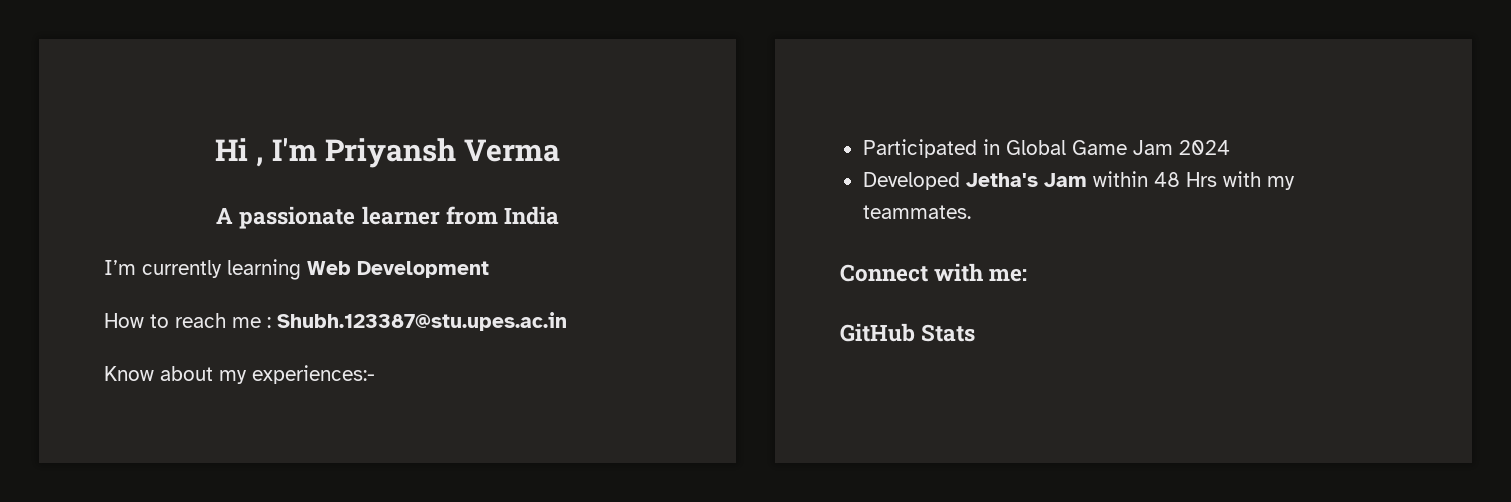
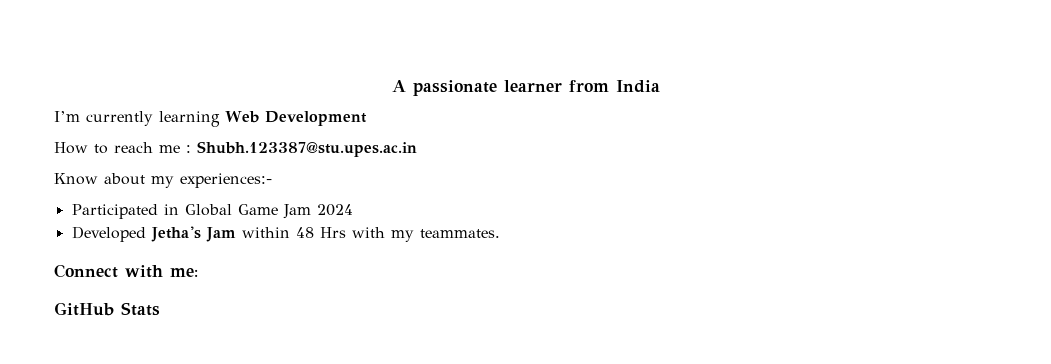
- Hi , I'm Priyansh Verma

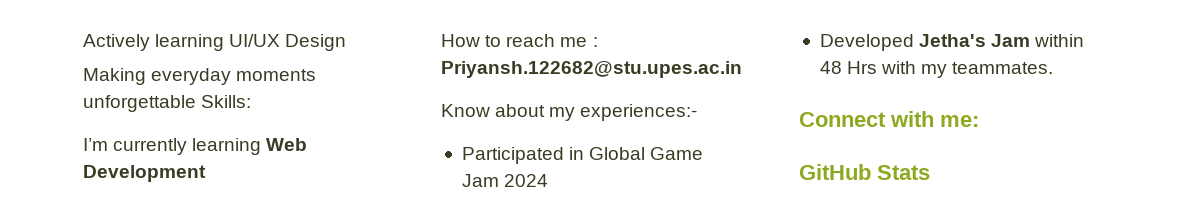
- A passionate learner from India
+ Actively learning UI/UX Design
+ Making everyday moments unforgettable Skills:
- How to reach me : Shubh.123387@stu.upes.ac.in
+ How to reach me : Priyansh.122682@stu.upes.ac.in

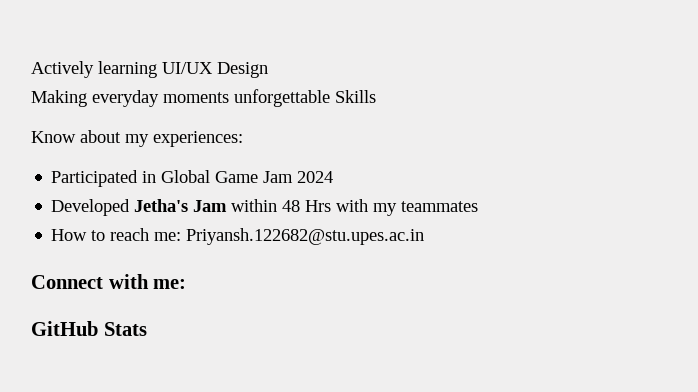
- Making everyday moments unforgettable Skills:
- I’m currently learning Web Development
- How to reach me : Priyansh.122682@stu.upes.ac.in
+ Making everyday moments unforgettable Skills
- Know about my experiences:-
+ Know about my experiences:
- Developed Jetha's Jam within 48 Hrs with my teammates.
+ Developed Jetha's Jam within 48 Hrs with my teammates
+ How to reach me: Priyansh.122682@stu.upes.ac.in

